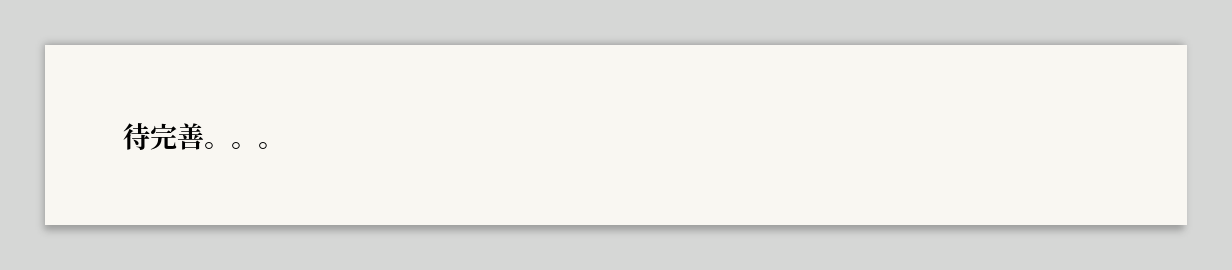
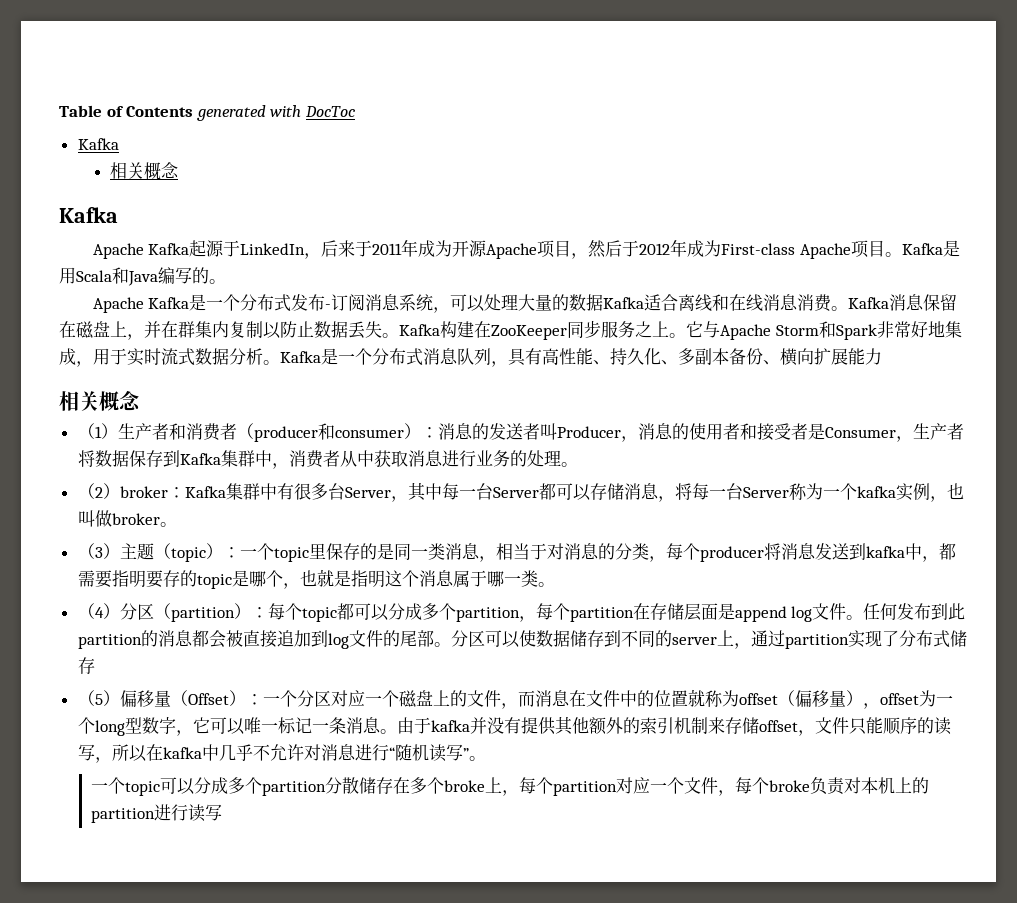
- 待完善。。。
+ Table of Contents generated with DocToc
+ Kafka
+ 相关概念
+ Kafka
+ Apache Kafka起源于LinkedIn，后来于2011年成为开源Apache项目，然后于2012年成为First-class Apache项目。Kafka是用Scala和Java编写的。
+ Apache Kafka是一个分布式发布-订阅消息系统，可以处理大量的数据Kafka适合离线和在线消息消费。Kafka消息保留在磁盘上，并在群集内复制以防止数据丢失。Kafka构建在ZooKeeper同步服务之上。它与Apache Storm和Spark非常好地集成，用于实时流式数据分析。Kafka是一个分布式消息队列，具有高性能、持久化、多副本备份、横向扩展能力
+ 相关概念
+ （1）生产者和消费者（producer和consumer）：消息的发送者叫Producer，消息的使用者和接受者是Consumer，生产者将数据保存到Kafka集群中，消费者从中获取消息进行业务的处理。
+ （2）broker：Kafka集群中有很多台Server，其中每一台Server都可以存储消息，将每一台Server称为一个kafka实例，也叫做broker。
+ （3）主题（topic）：一个topic里保存的是同一类消息，相当于对消息的分类，每个producer将消息发送到kafka中，都需要指明要存的topic是哪个，也就是指明这个消息属于哪一类。
+ （4）分区（partition）：每个topic都可以分成多个partition，每个partition在存储层面是append log文件。任何发布到此partition的消息都会被直接追加到log文件的尾部。分区可以使数据储存到不同的server上，通过partition实现了分布式储存
+ （5）偏移量（Offset）：一个分区对应一个磁盘上的文件，而消息在文件中的位置就称为offset（偏移量），offset为一个long型数字，它可以唯一标记一条消息。由于kafka并没有提供其他额外的索引机制来存储offset，文件只能顺序的读写，所以在kafka中几乎不允许对消息进行“随机读写”。
+ 一个topic可以分成多个partition分散储存在多个broke上，每个partition对应一个文件，每个broke负责对本机上的partition进行读写

